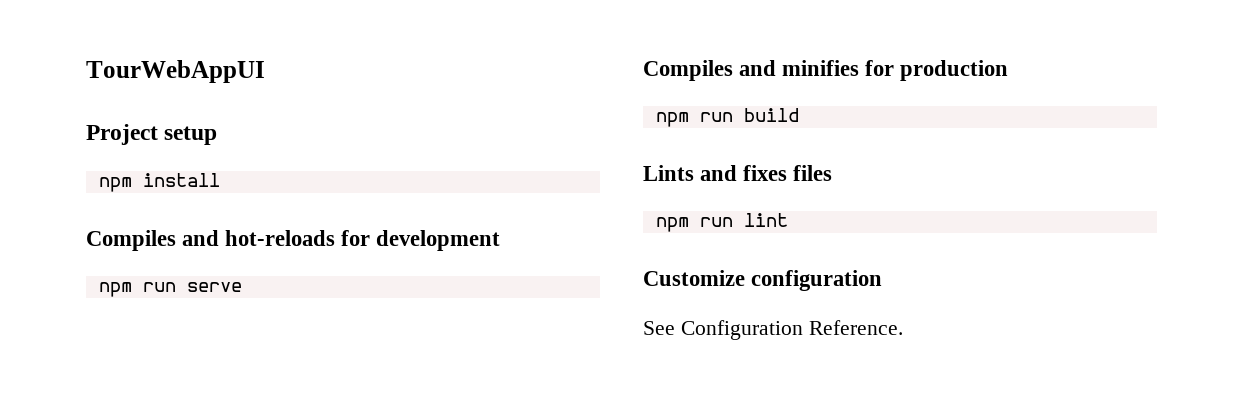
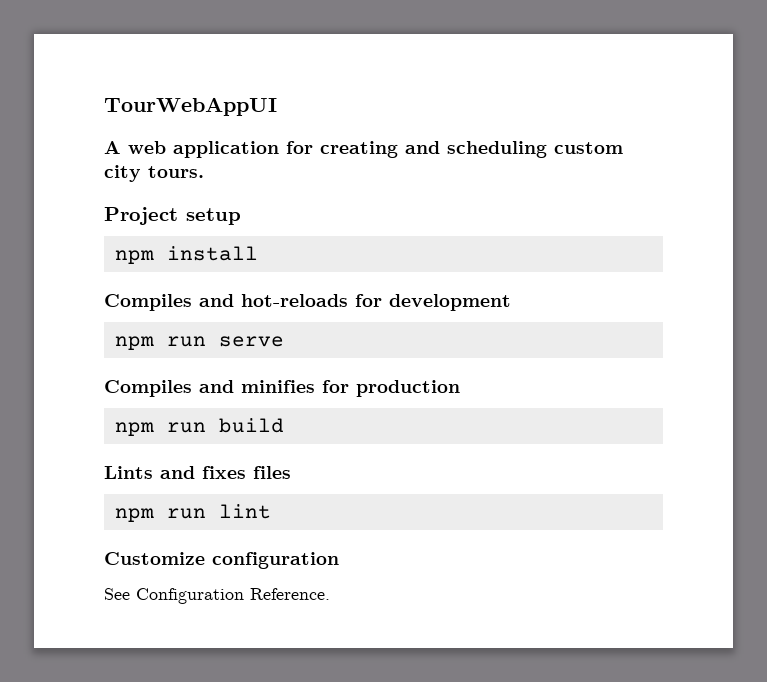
+ A web application for creating and scheduling custom city tours.

